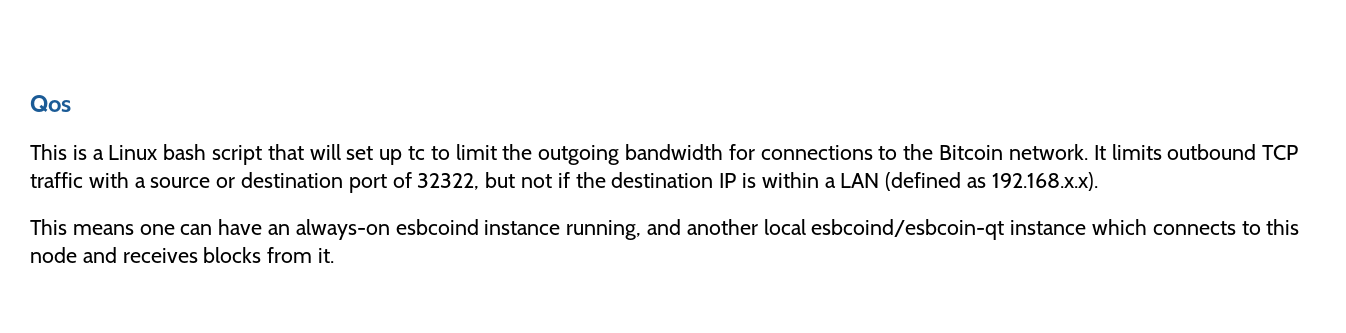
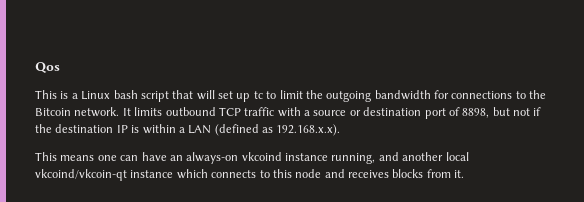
- It limits outbound TCP traffic with a source or destination port of 32322, but not if the destination IP is within a LAN (defined as 192.168.x.x).
+ It limits outbound TCP traffic with a source or destination port of 8898, but not if the destination IP is within a LAN (defined as 192.168.x.x).
- This means one can have an always-on esbcoind instance running, and another local esbcoind/esbcoin-qt instance which connects to this node and receives blocks from it.
+ This means one can have an always-on vkcoind instance running, and another local vkcoind/vkcoin-qt instance which connects to this node and receives blocks from it.

